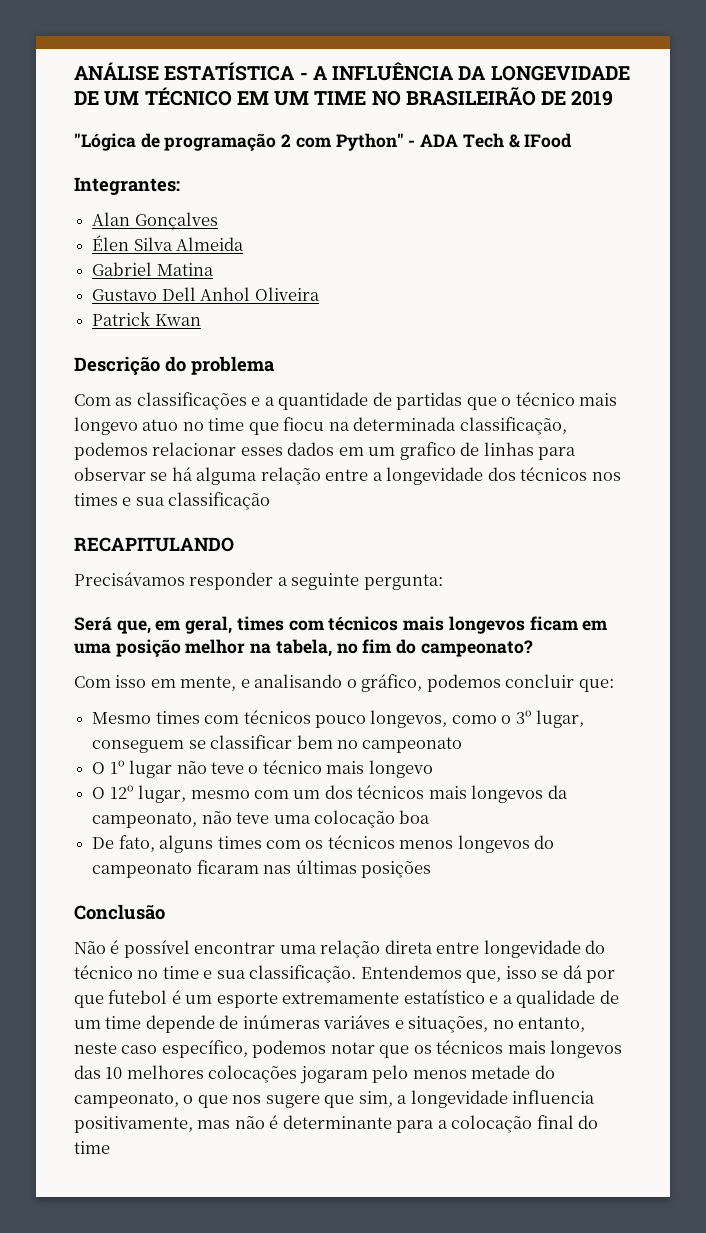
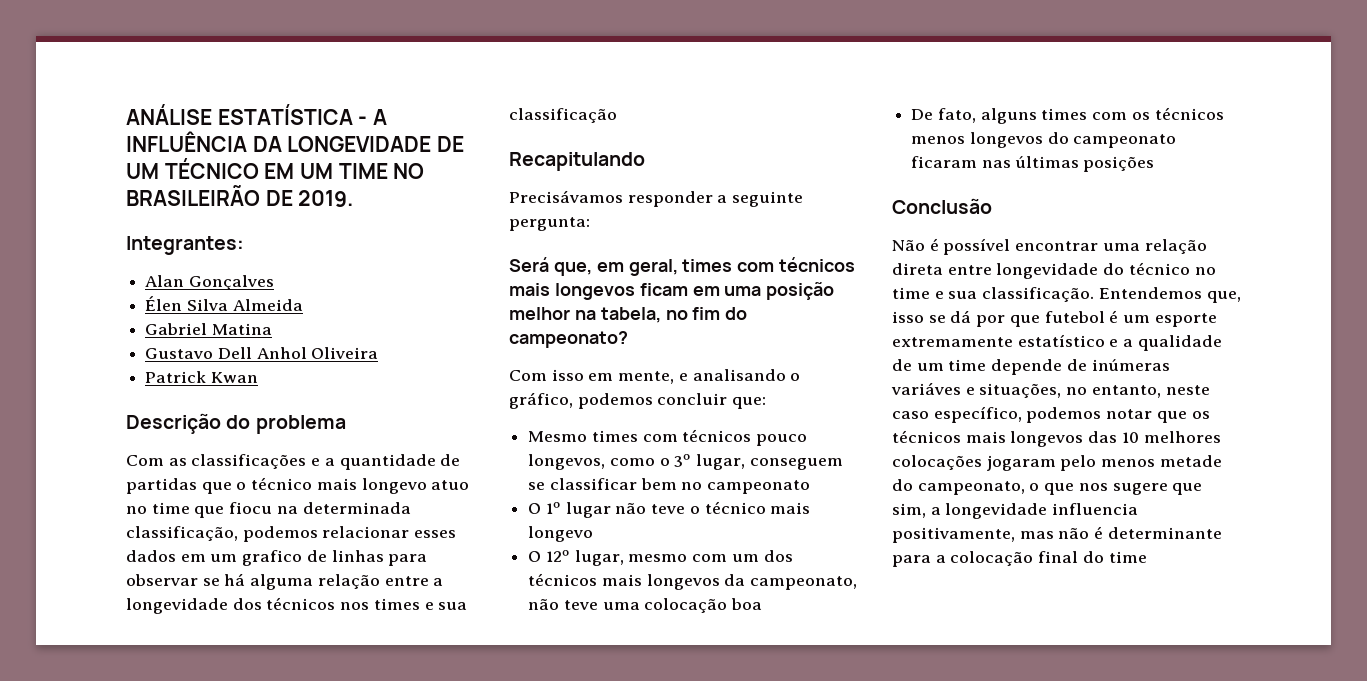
- ANÁLISE ESTATÍSTICA - A INFLUÊNCIA DA LONGEVIDADE DE UM TÉCNICO EM UM TIME NO BRASILEIRÃO DE 2019
- "Lógica de programação 2 com Python" - ADA Tech & IFood
+ ANÁLISE ESTATÍSTICA - A INFLUÊNCIA DA LONGEVIDADE DE UM TÉCNICO EM UM TIME NO BRASILEIRÃO DE 2019.
- RECAPITULANDO
+ Recapitulando

